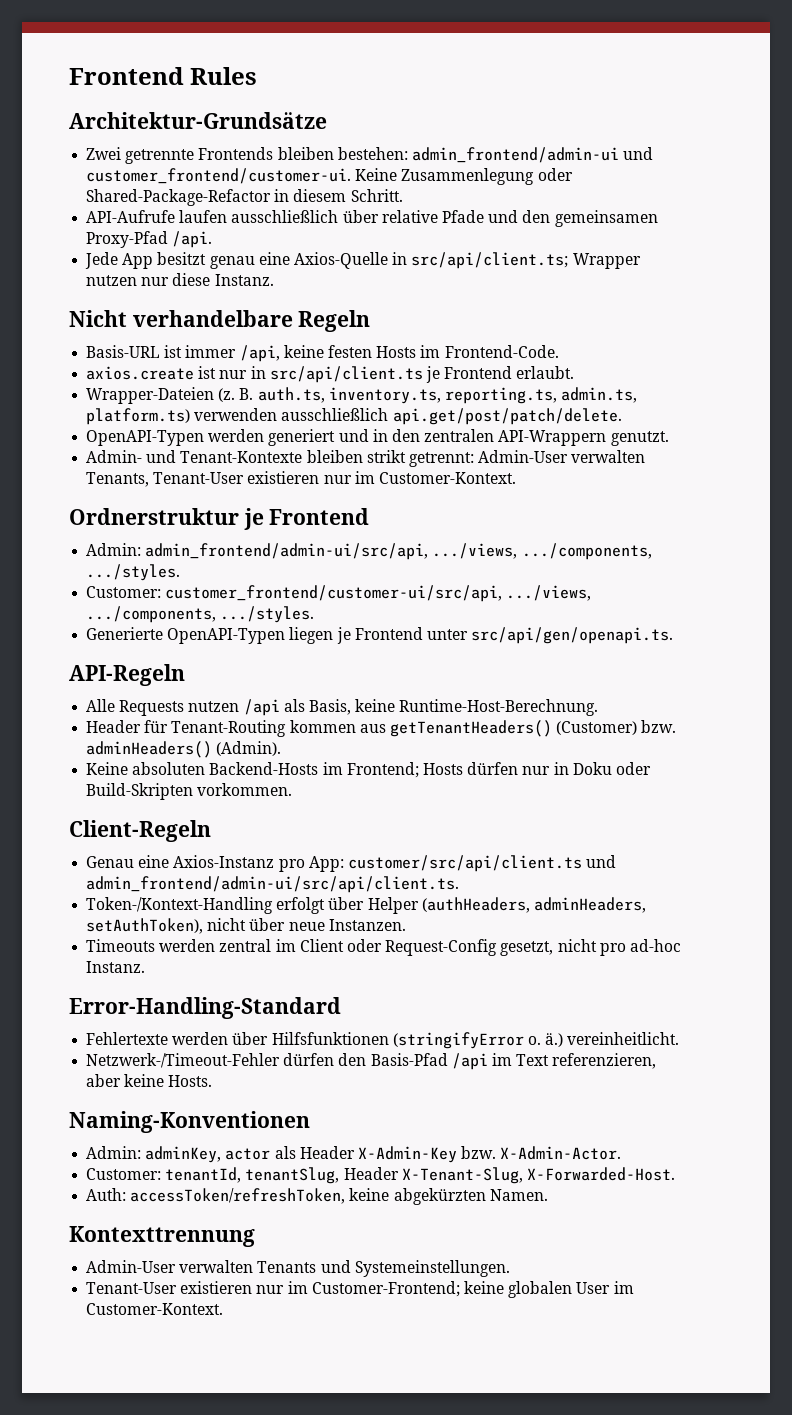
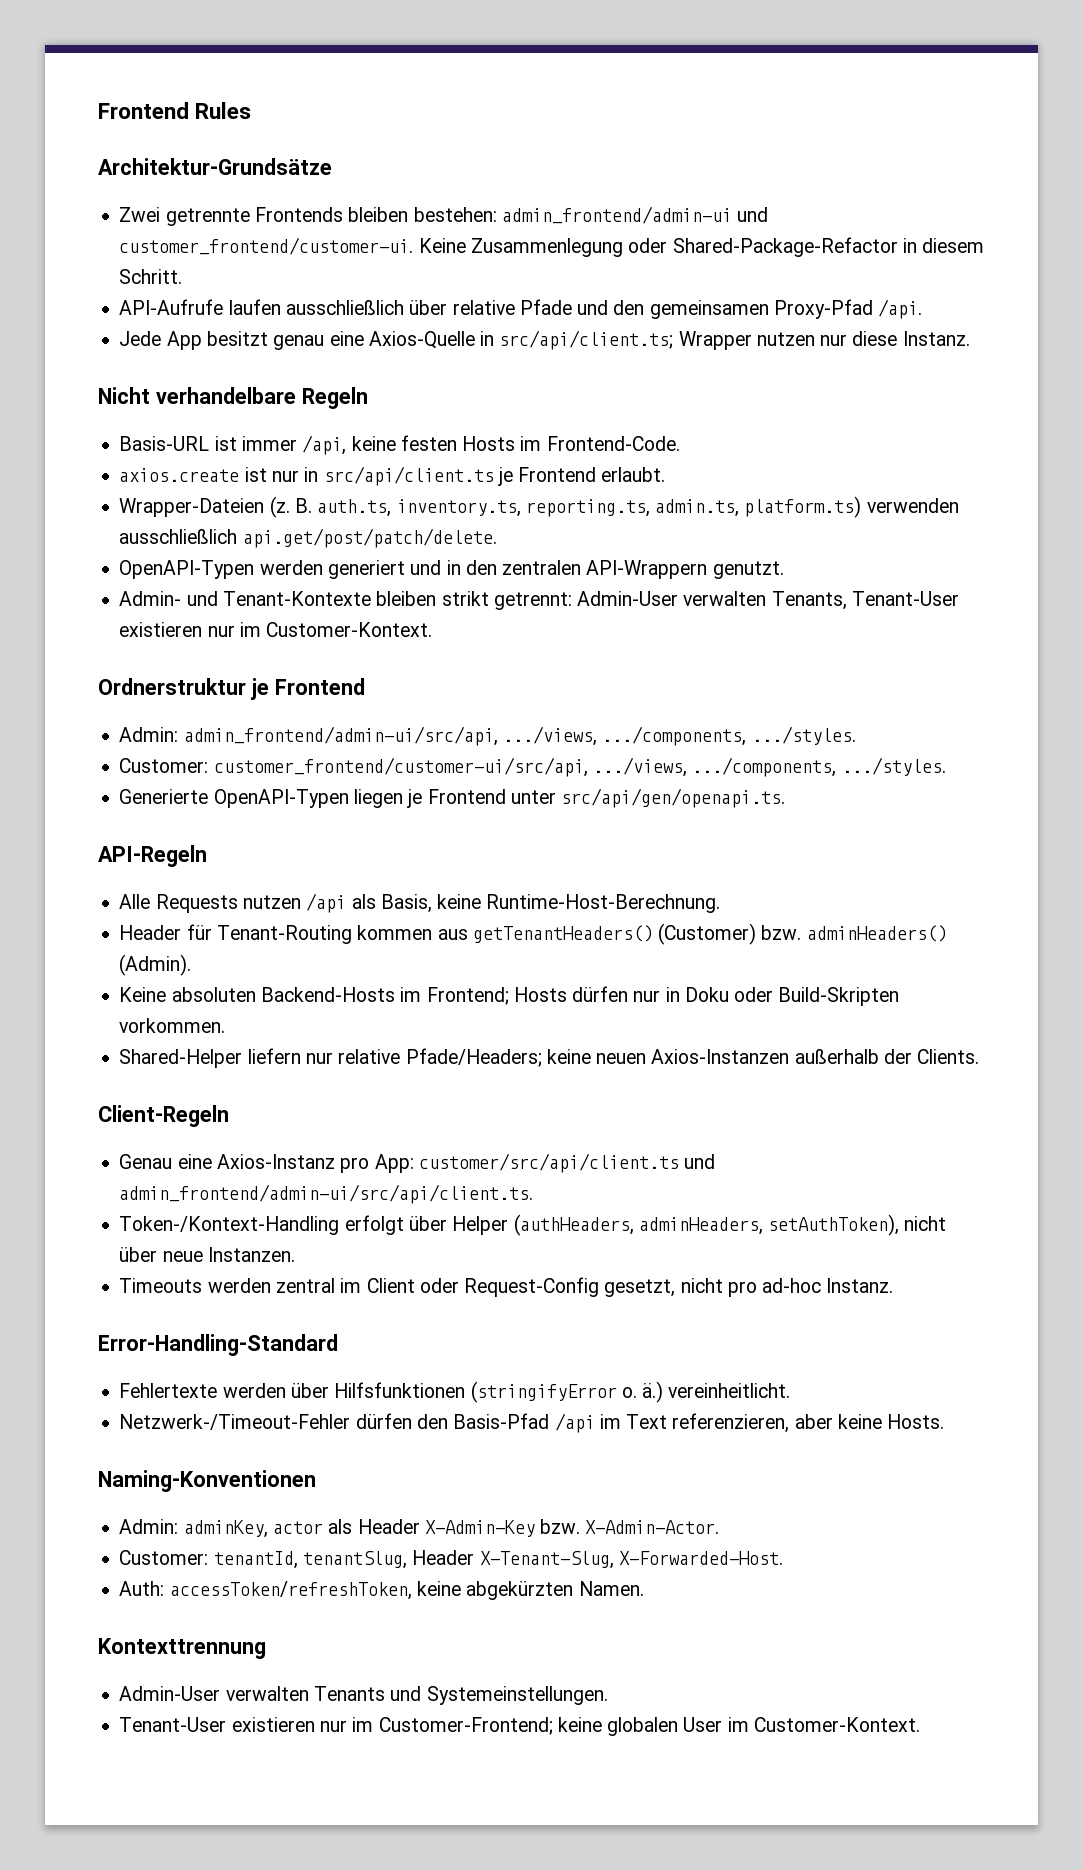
+ Shared-Helper liefern nur relative Pfade/Headers; keine neuen Axios-Instanzen außerhalb der Clients.

